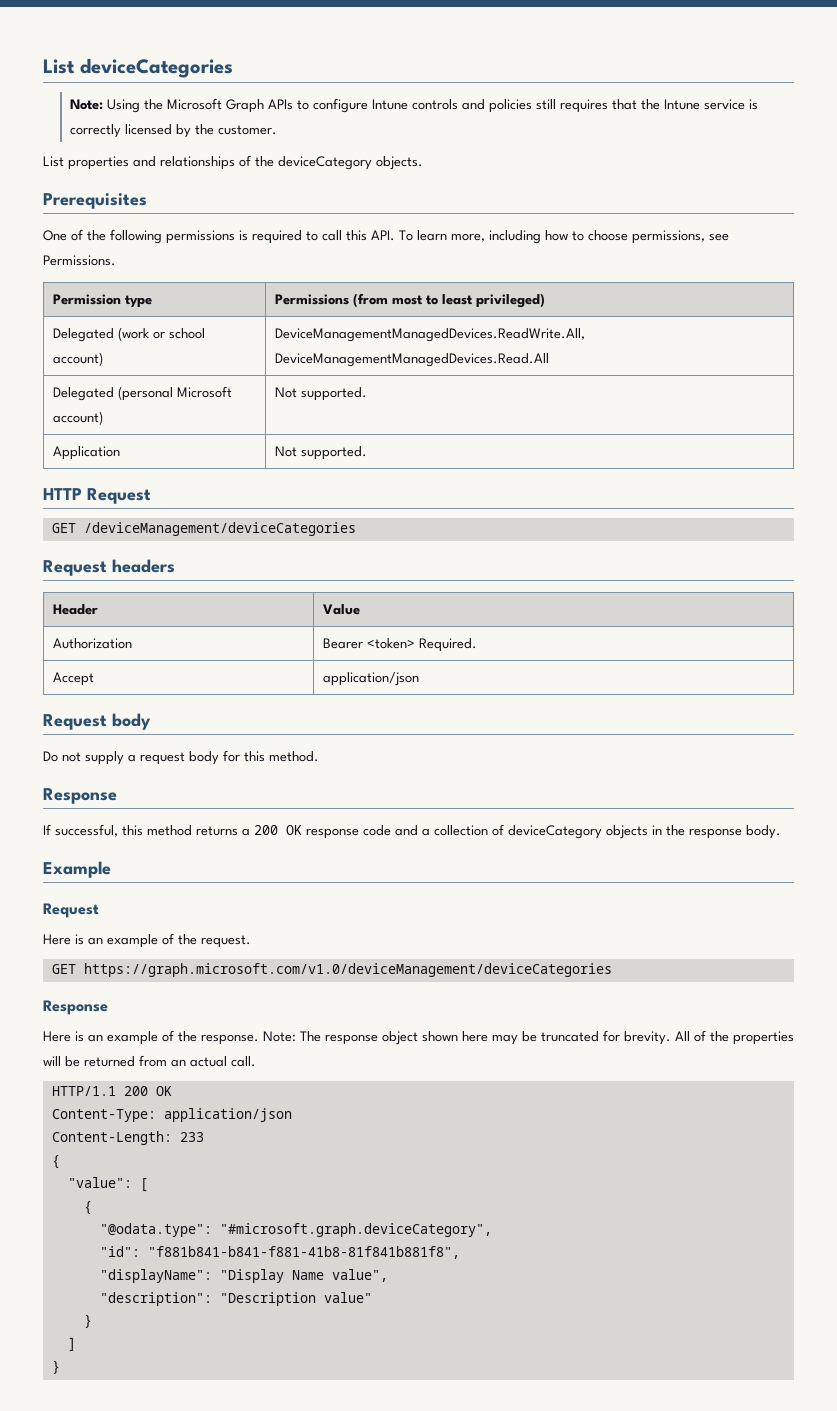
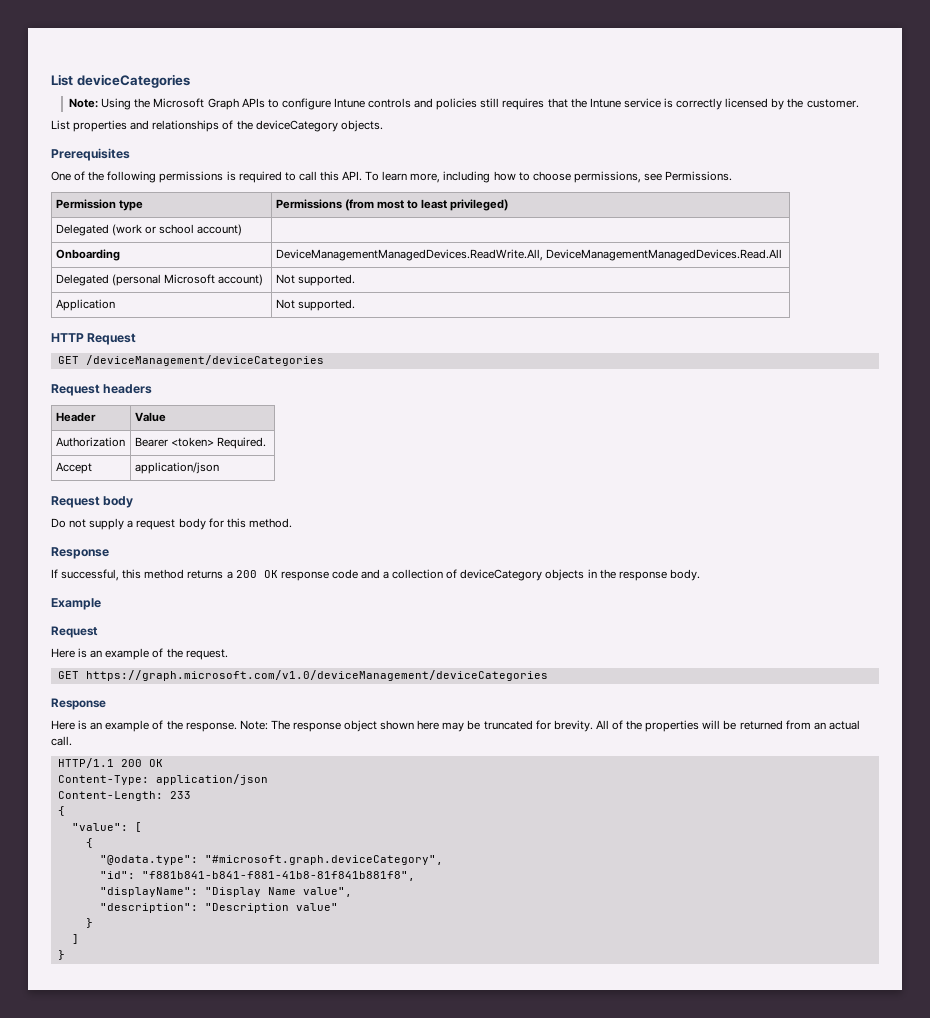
- Delegated (work or school account) | DeviceManagementManagedDevices.ReadWrite.All, DeviceManagementManagedDevices.Read.All
+ Delegated (work or school account) |
+ Onboarding | DeviceManagementManagedDevices.ReadWrite.All, DeviceManagementManagedDevices.Read.All

